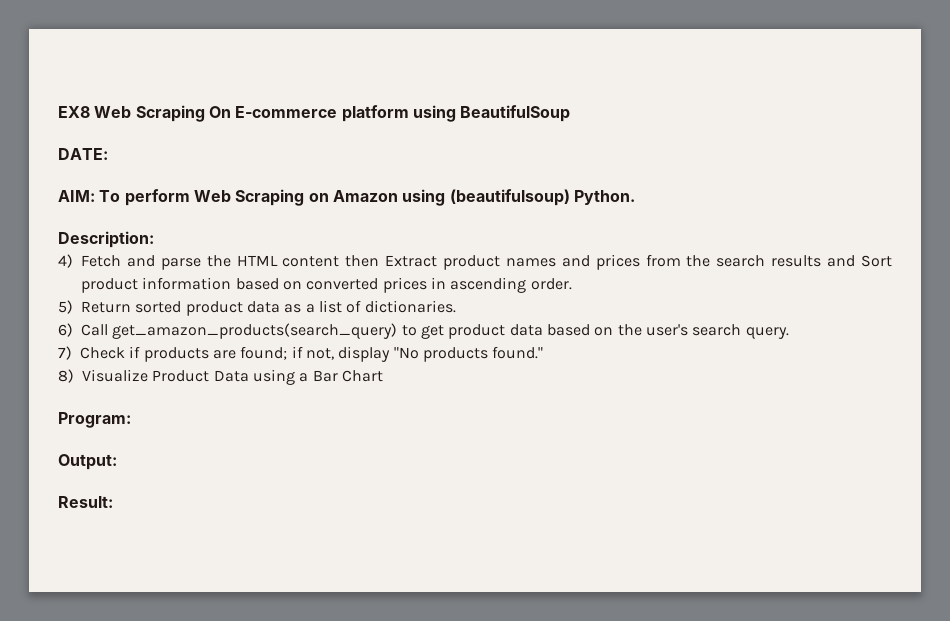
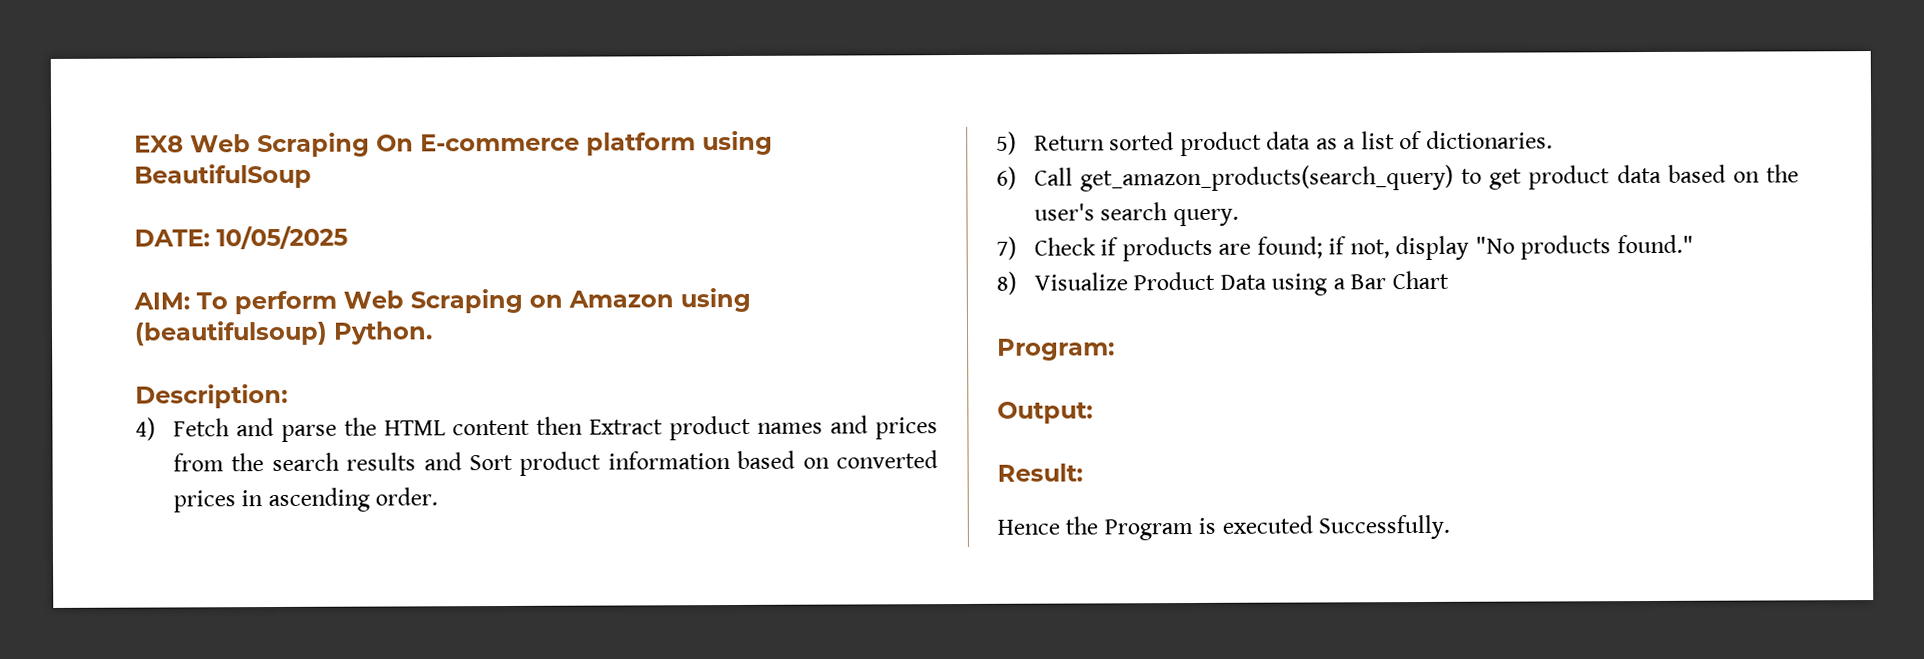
- DATE:
+ DATE: 10/05/2025
+ Hence the Program is executed Successfully.

